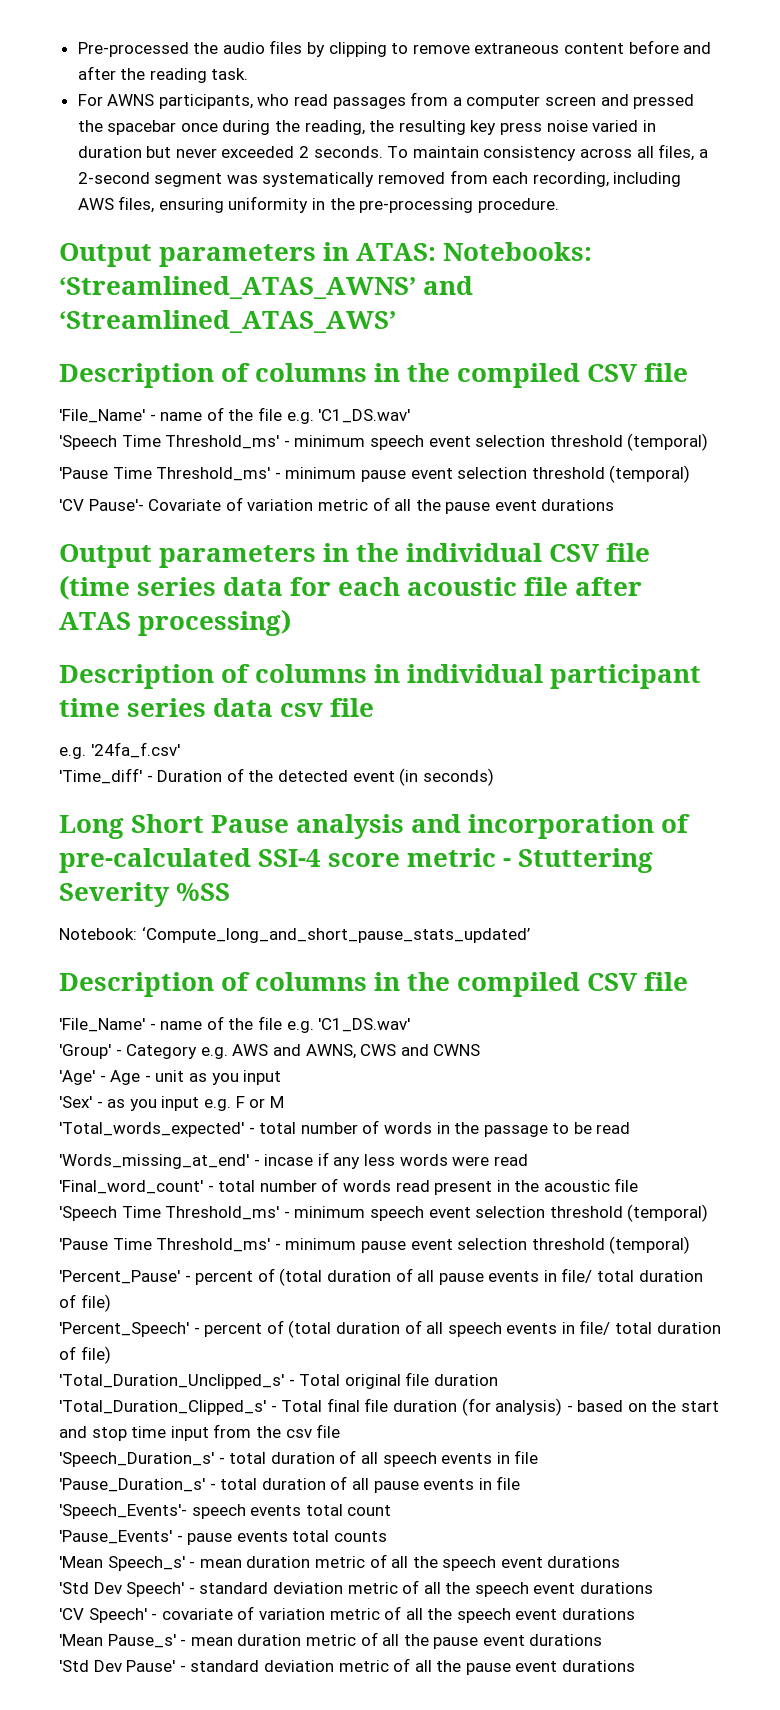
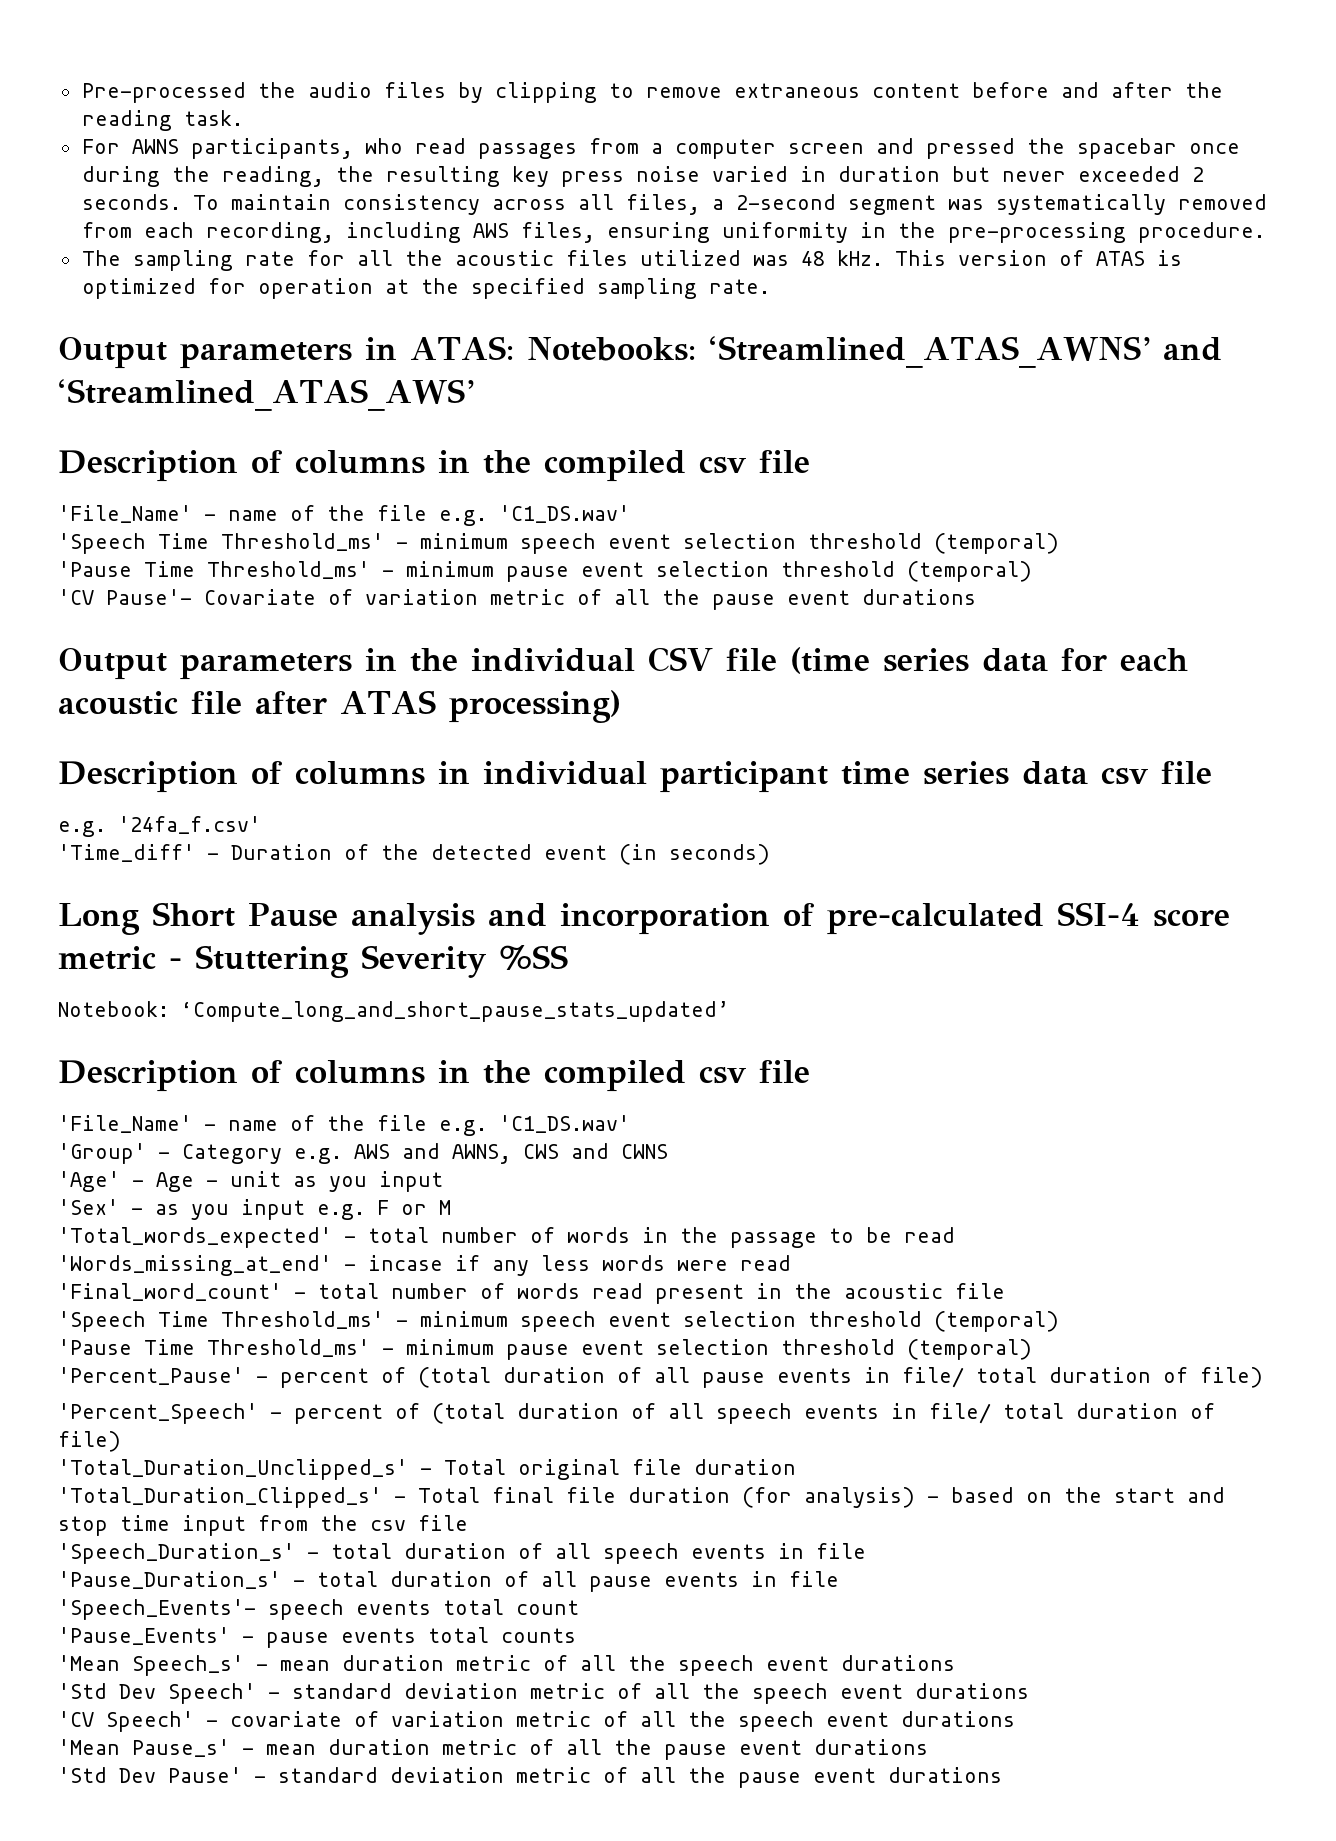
+ The sampling rate for all the acoustic files utilized was 48 kHz. This version of ATAS is optimized for operation at the specified sampling rate.
  Output parameters in ATAS: Notebooks: ‘Streamlined_ATAS_AWNS’ and ‘Streamlined_ATAS_AWS’
- Description of columns in the compiled CSV file
+ Description of columns in the compiled csv file
  Notebook: ‘Compute_long_and_short_pause_stats_updated’
- Description of columns in the compiled CSV file
+ Description of columns in the compiled csv file

